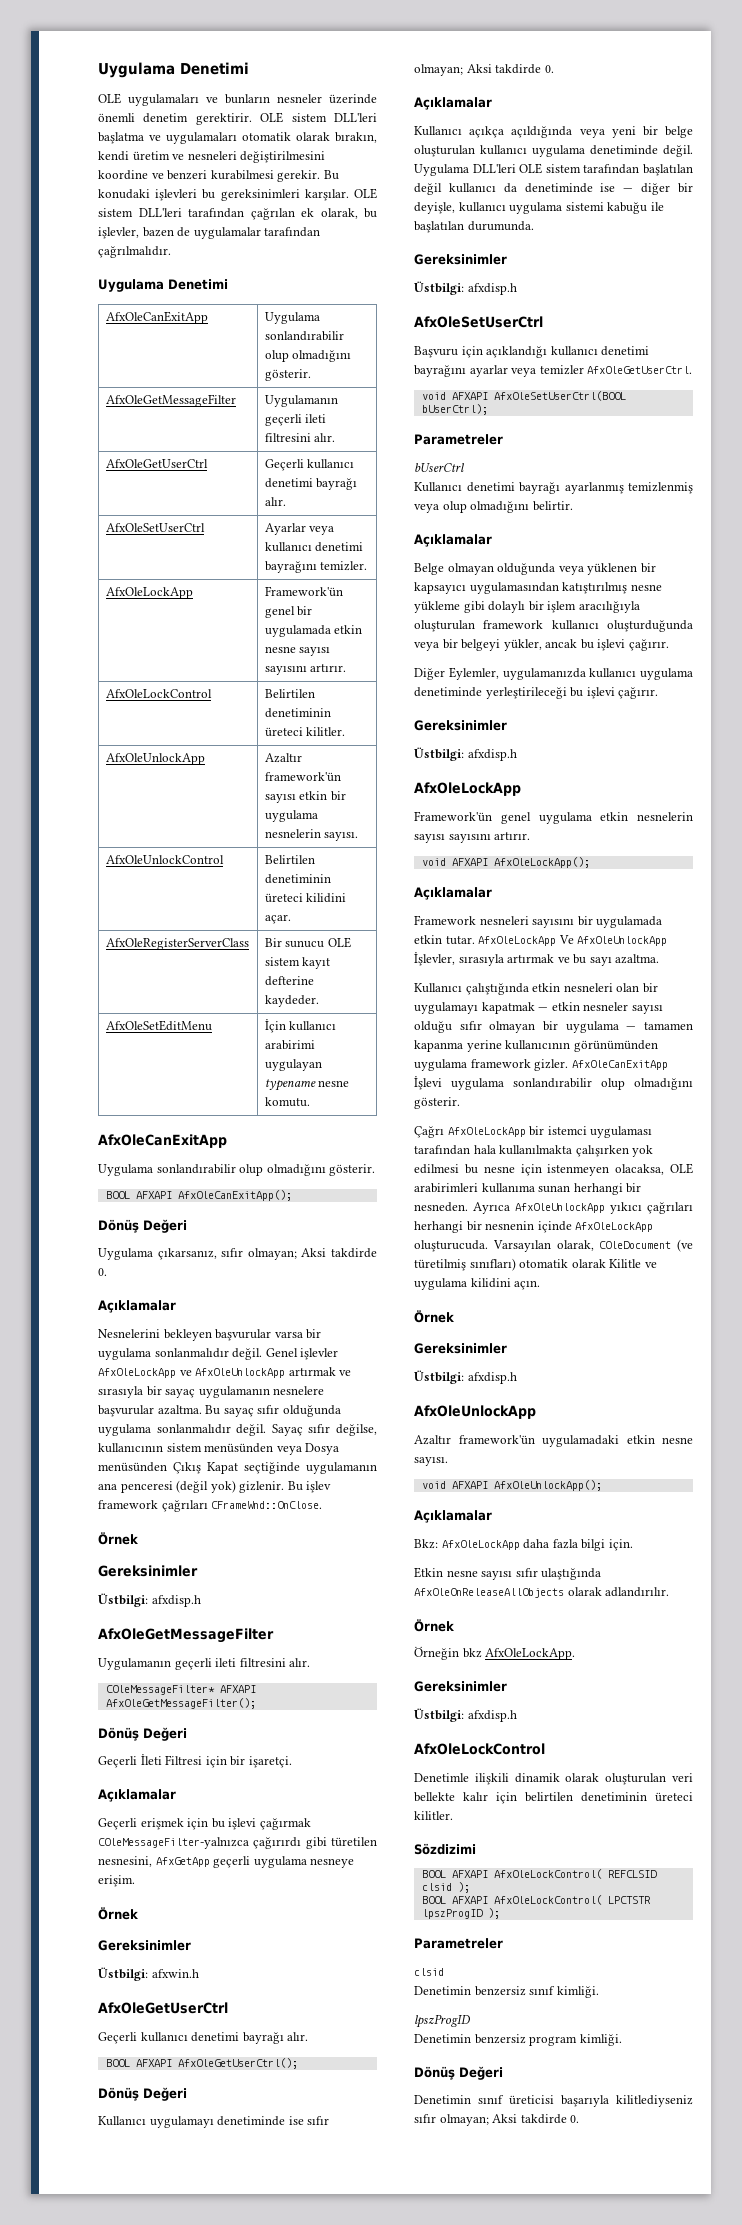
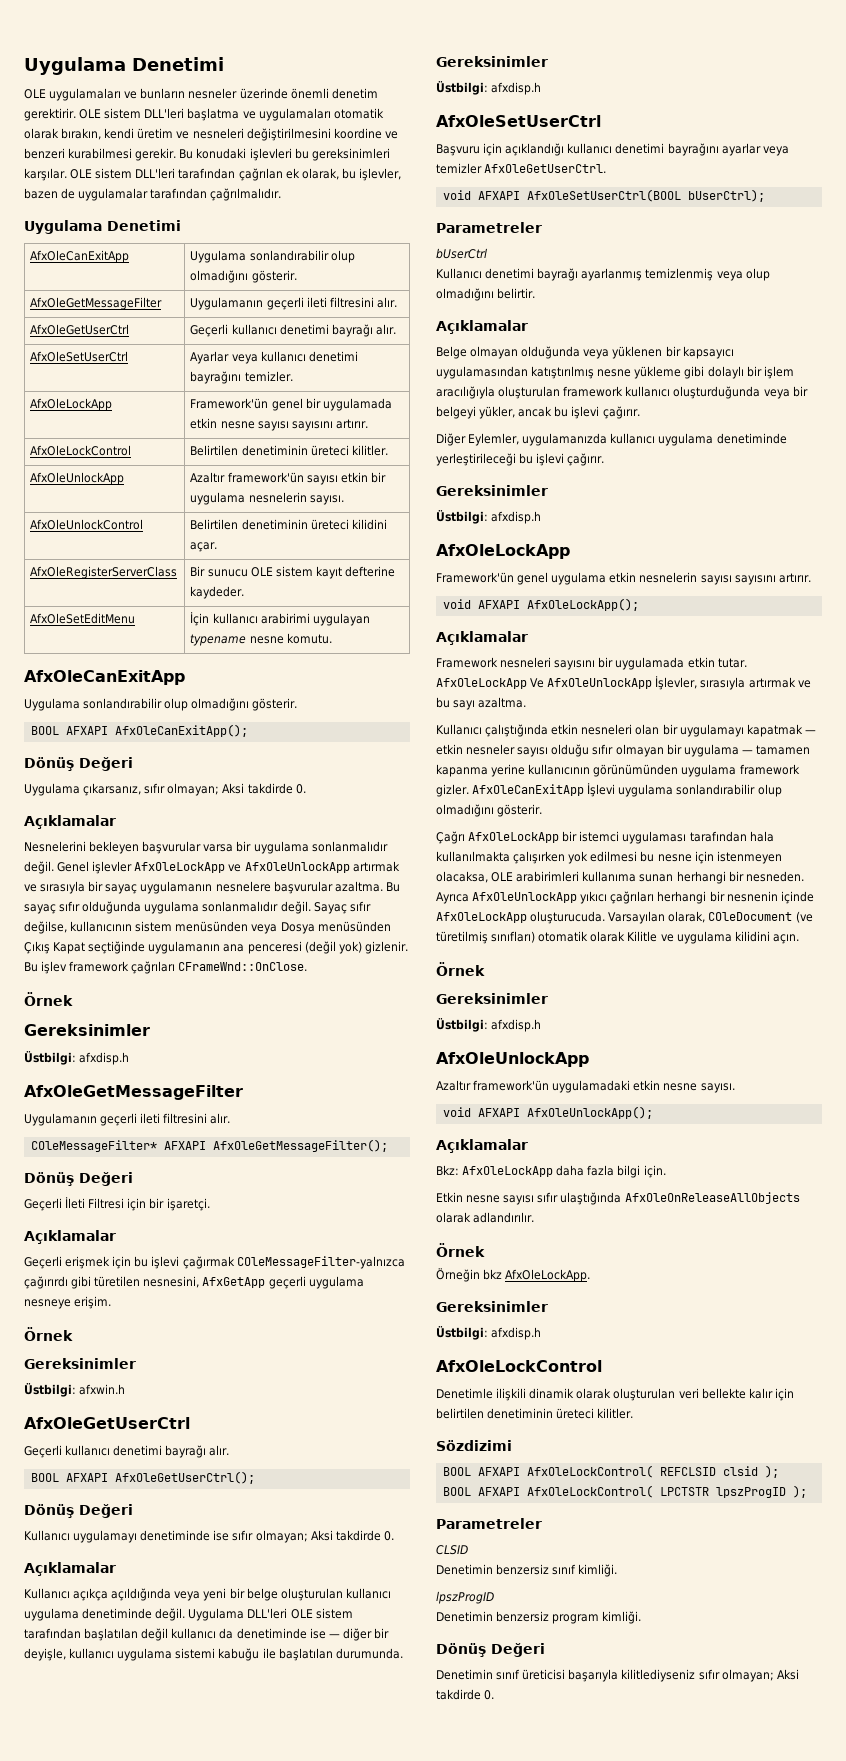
  BOOL AFXAPI AfxOleLockControl( LPCTSTR lpszProgID );
  Parametreler
- clsid
+ CLSID

